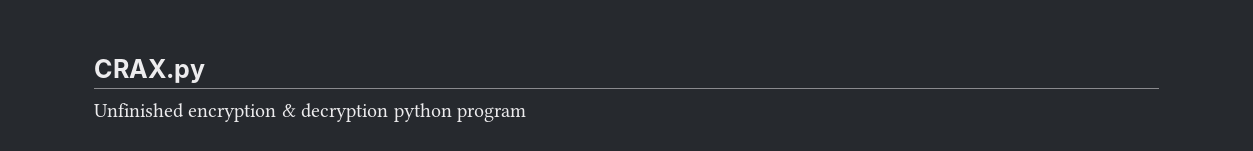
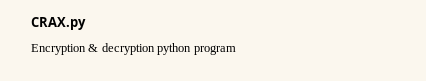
- Unfinished encryption & decryption python program
+ Encryption & decryption python program

